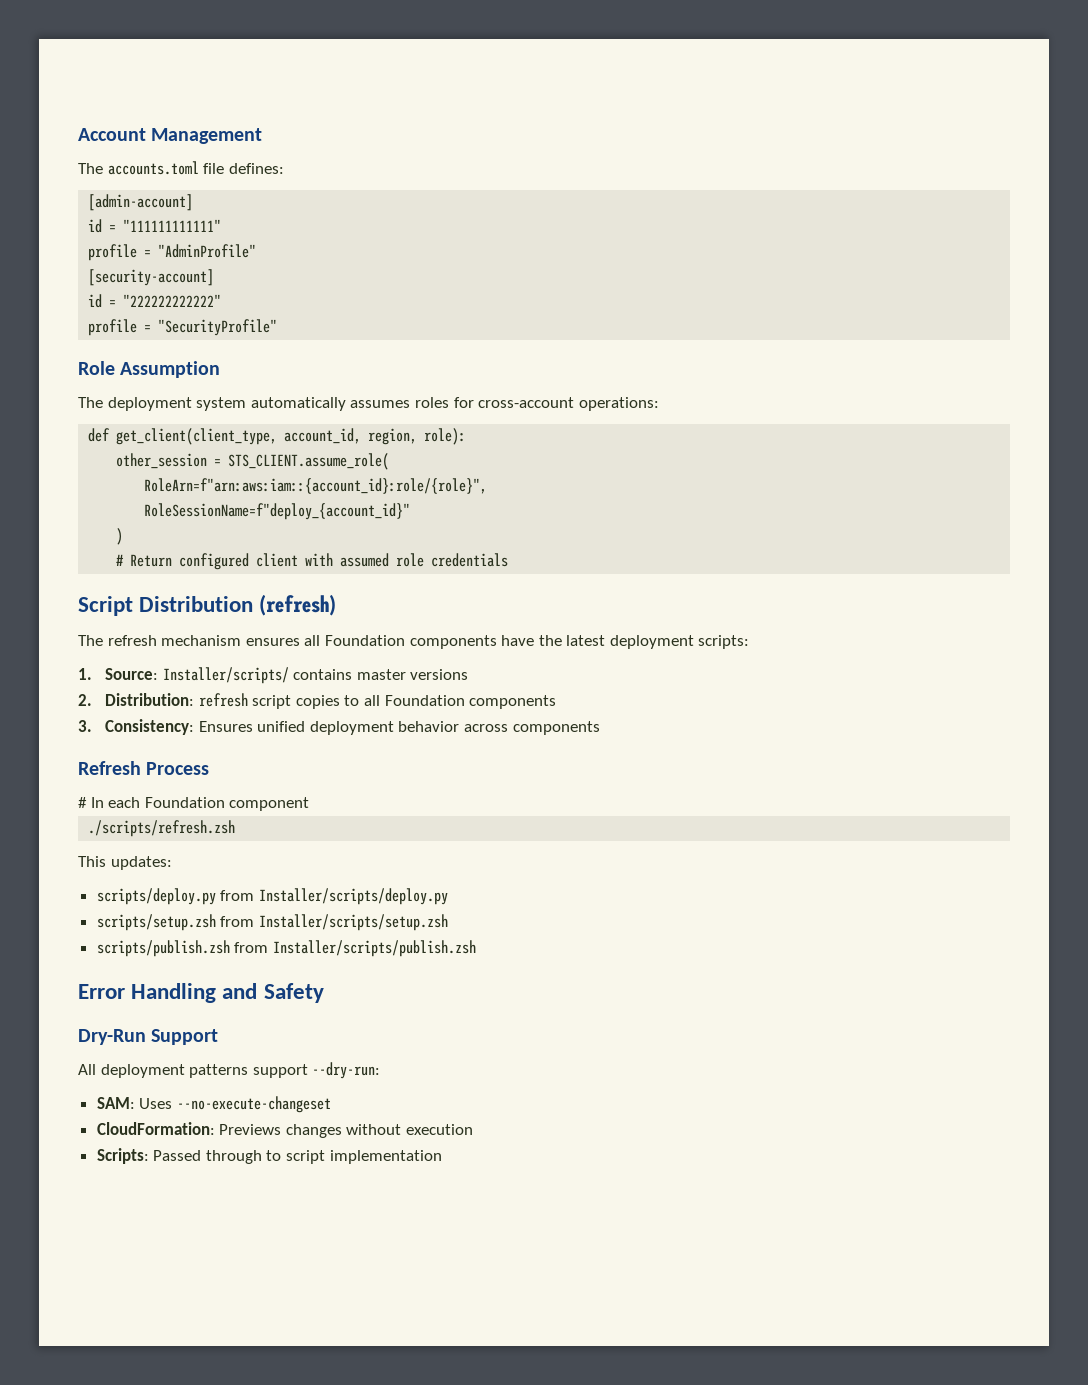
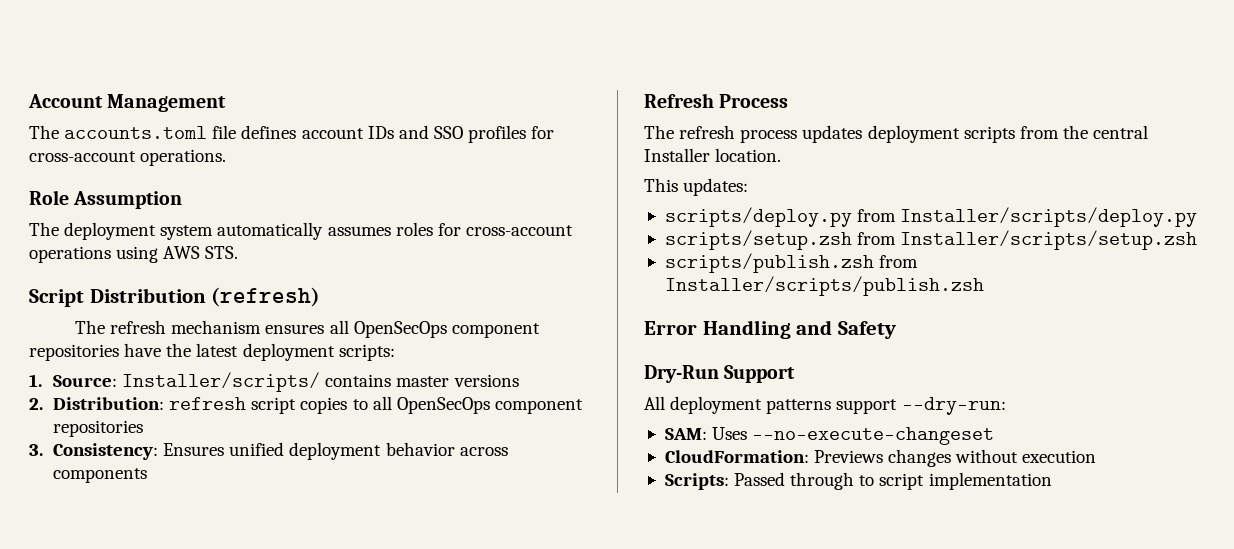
- The accounts.toml file defines:
- [admin-account]
- id = "111111111111"
- profile = "AdminProfile"
- [security-account]
- id = "222222222222"
- profile = "SecurityProfile"
+ The accounts.toml file defines account IDs and SSO profiles for cross-account operations.
- The deployment system automatically assumes roles for cross-account operations:
- def get_client(client_type, account_id, region, role):
- other_session = STS_CLIENT.assume_role(
- RoleArn=f"arn:aws:iam::{account_id}:role/{role}",
- RoleSessionName=f"deploy_{account_id}"
- )
- # Return configured client with assumed role credentials
+ The deployment system automatically assumes roles for cross-account operations using AWS STS.
- The refresh mechanism ensures all Foundation components have the latest deployment scripts:
+ The refresh mechanism ensures all OpenSecOps component repositories have the latest deployment scripts:
- 2. Distribution: refresh script copies to all Foundation components
+ 2. Distribution: refresh script copies to all OpenSecOps component repositories
- # In each Foundation component
- ./scripts/refresh.zsh
+ The refresh process updates deployment scripts from the central Installer location.

